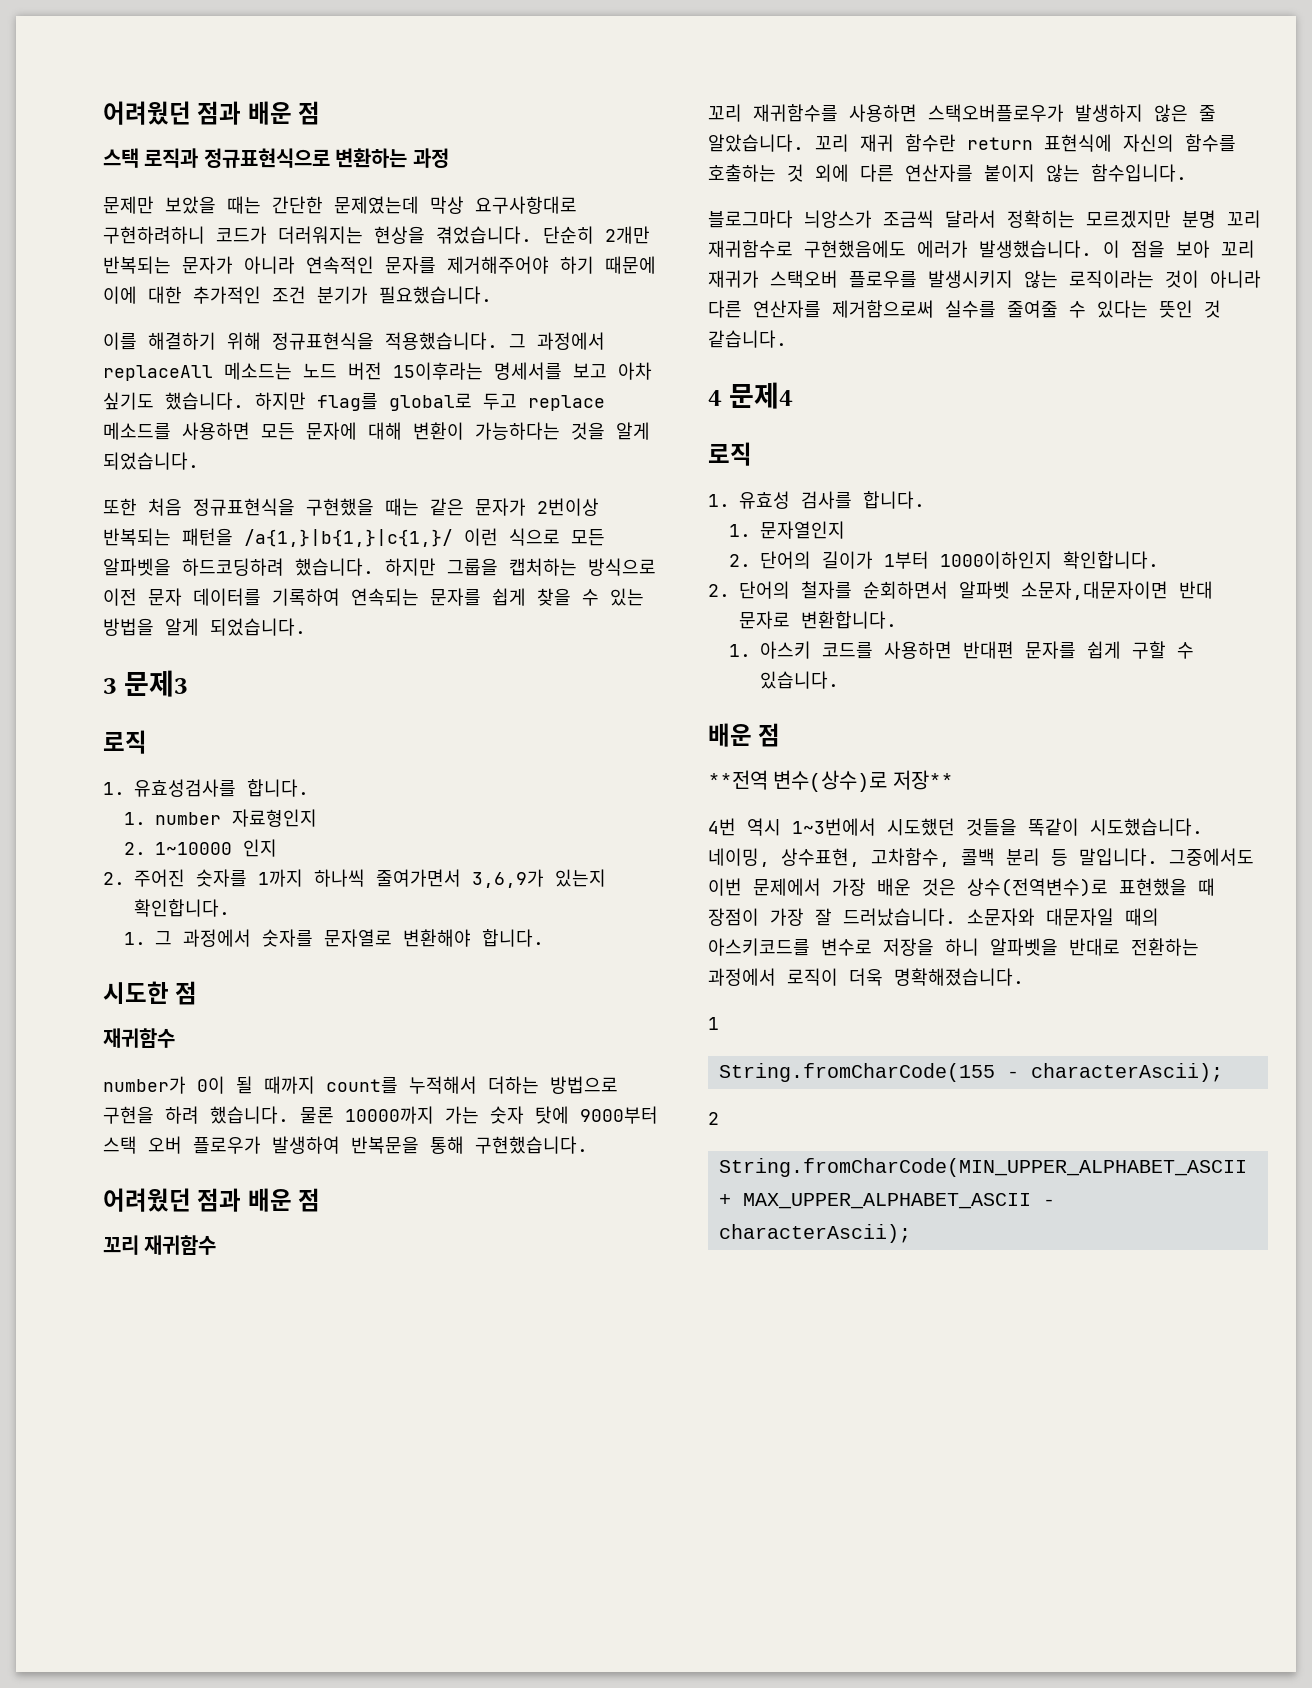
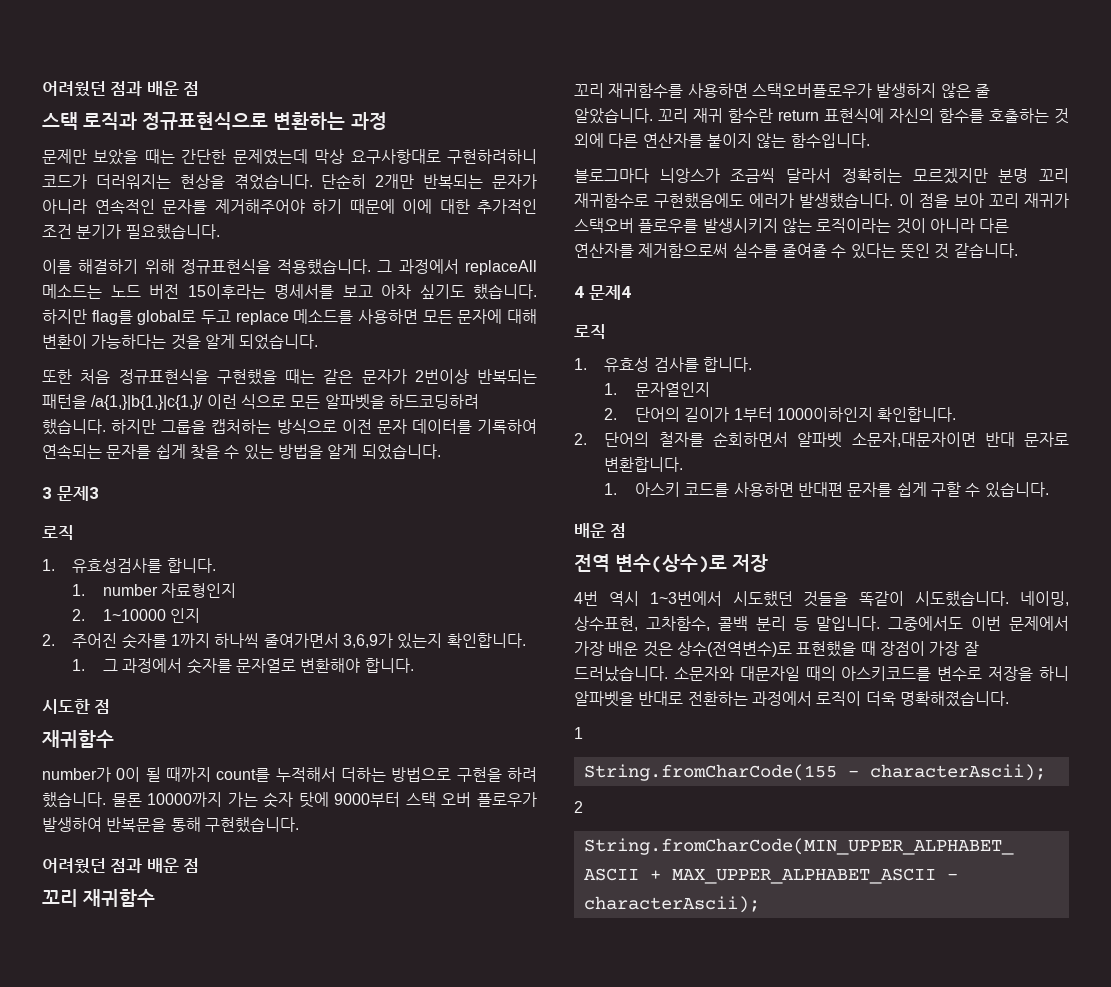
- **전역 변수(상수)로 저장**
+ 전역 변수(상수)로 저장

